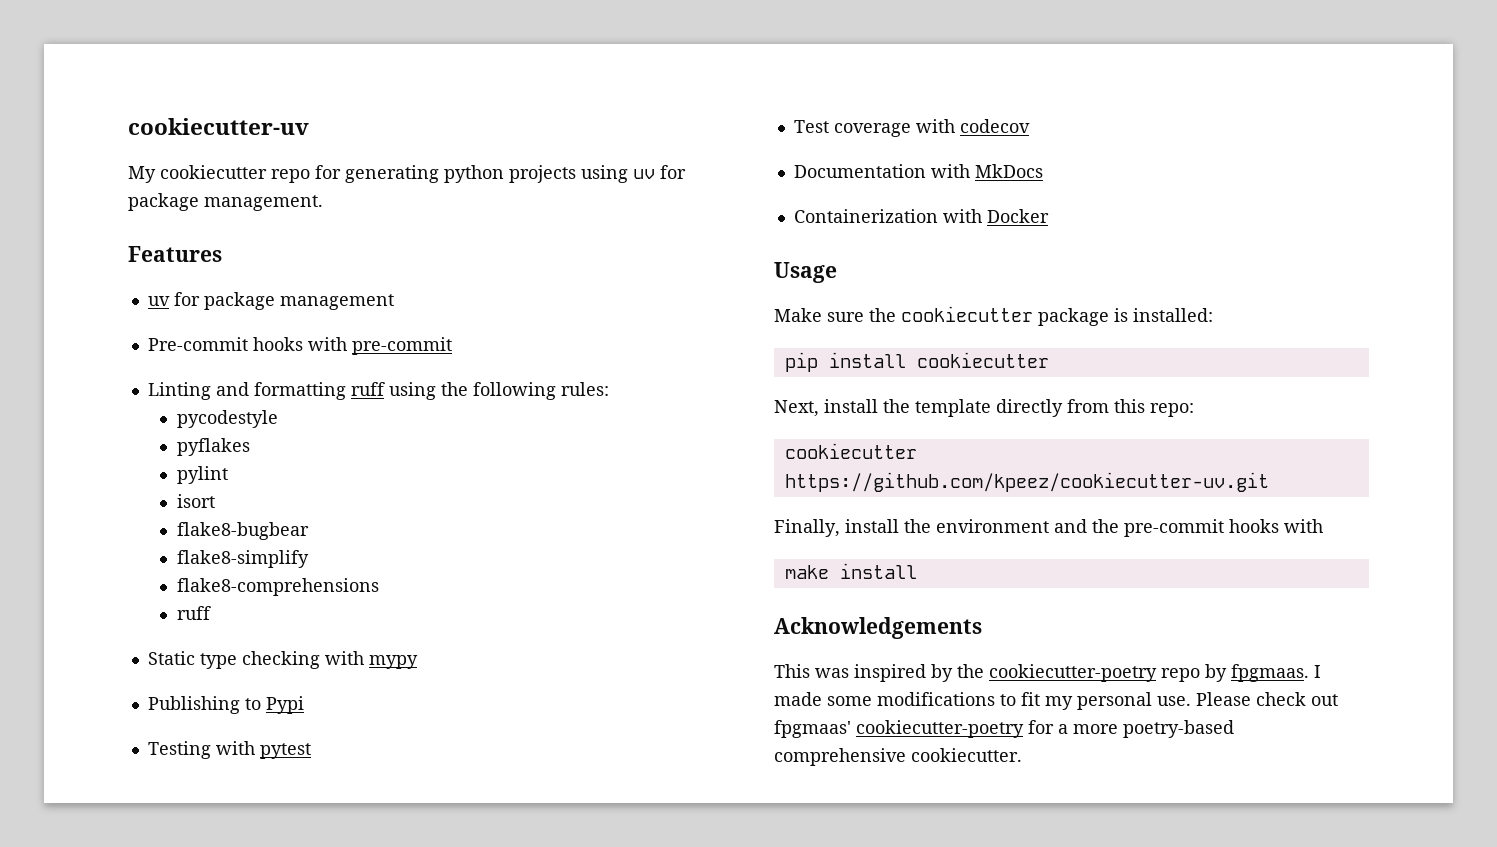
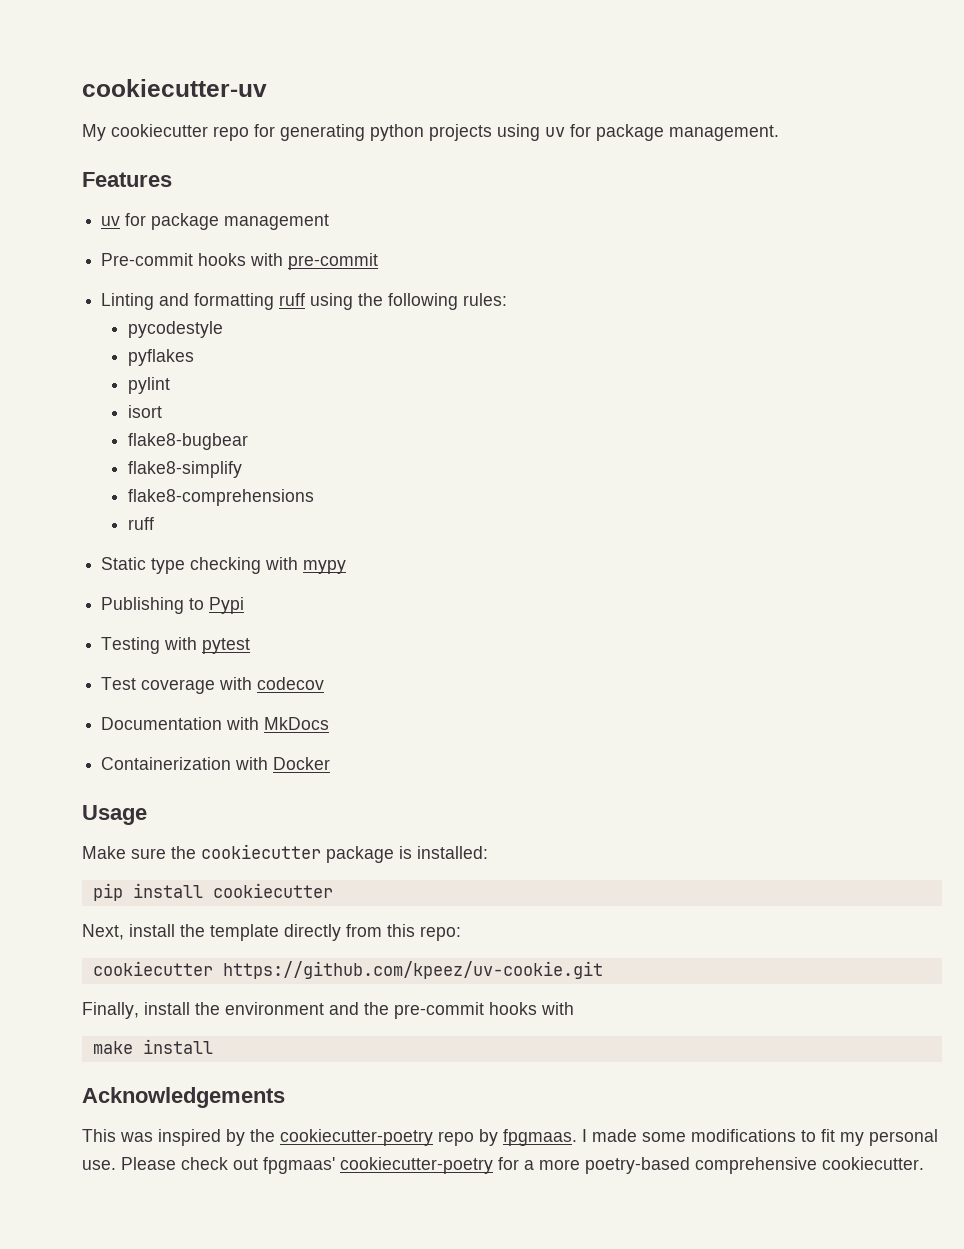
- cookiecutter https://github.com/kpeez/cookiecutter-uv.git
+ cookiecutter https://github.com/kpeez/uv-cookie.git

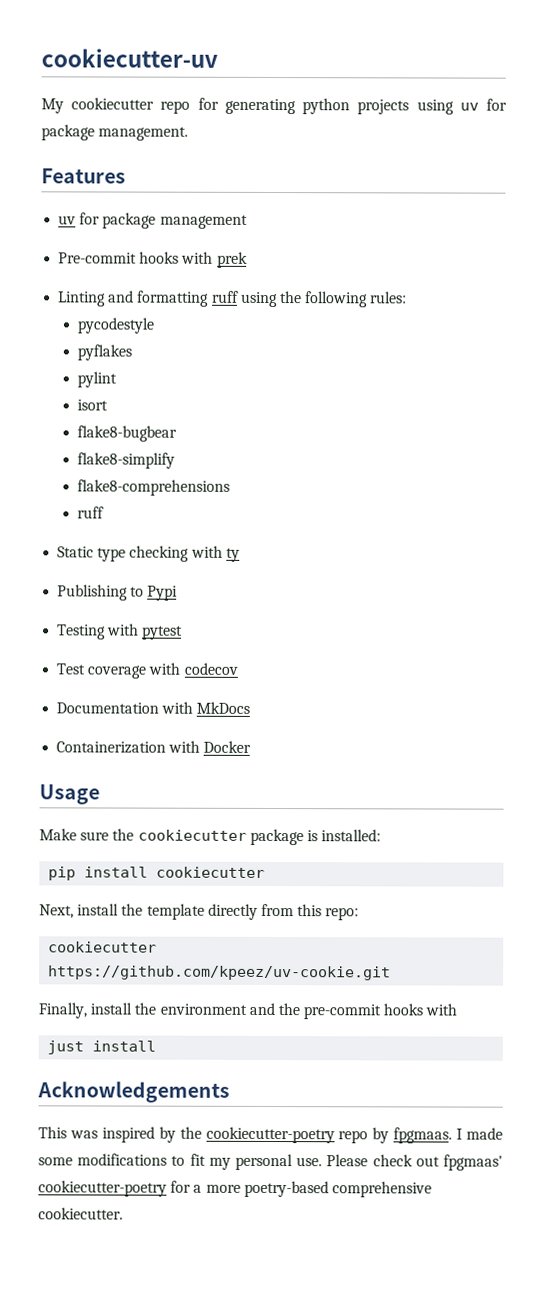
- Pre-commit hooks with pre-commit
+ Pre-commit hooks with prek
- Static type checking with mypy
+ Static type checking with ty
- make install
+ just install

